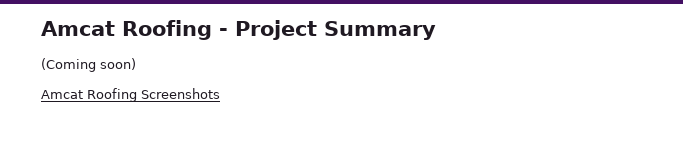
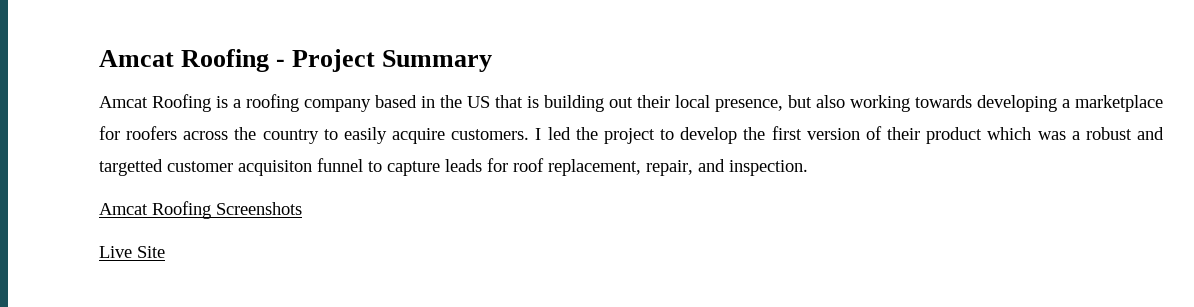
- (Coming soon)
+ Amcat Roofing is a roofing company based in the US that is building out their local presence, but also working towards developing a marketplace for roofers across the country to easily acquire customers. I led the project to develop the first version of their product which was a robust and targetted customer acquisiton funnel to capture leads for roof replacement, repair, and inspection.
+ Live Site

